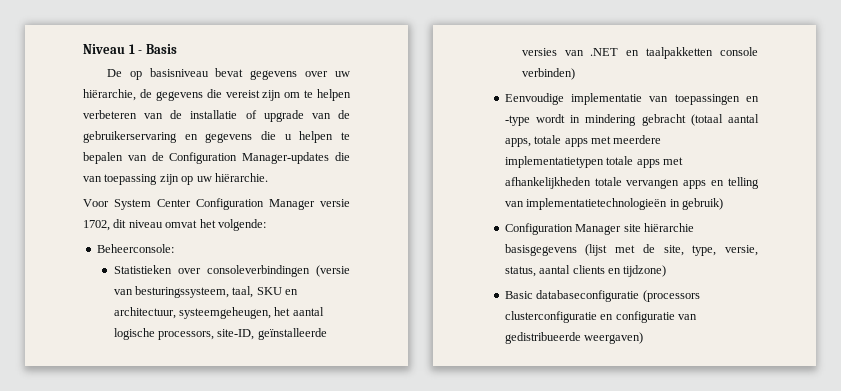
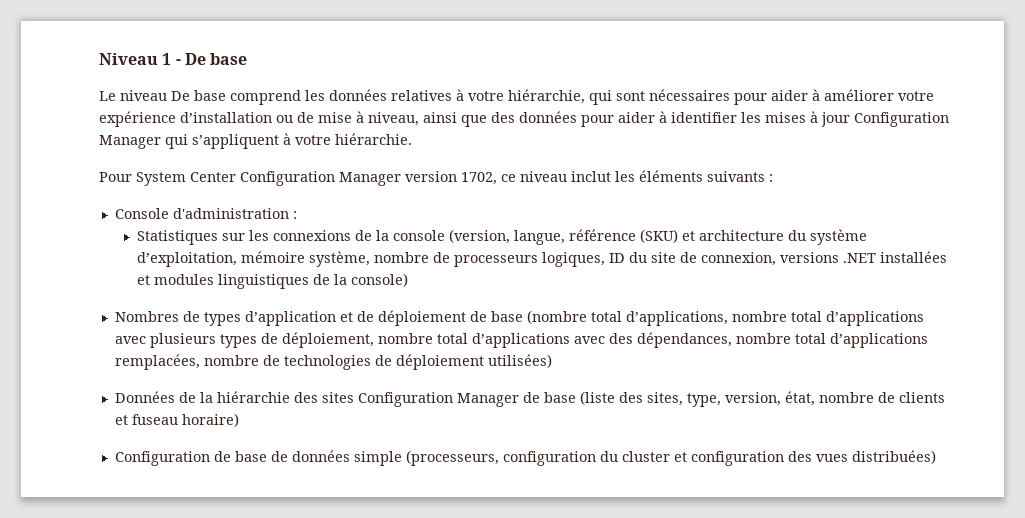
- Niveau 1 - Basis
- De op basisniveau bevat gegevens over uw hiërarchie, de gegevens die vereist zijn om te helpen verbeteren van de installatie of upgrade van de gebruikerservaring en gegevens die u helpen te bepalen van de Configuration Manager-updates die van toepassing zijn op uw hiërarchie.
- Voor System Center Configuration Manager versie 1702, dit niveau omvat het volgende:
- Beheerconsole:
- Statistieken over consoleverbindingen (versie van besturingssysteem, taal, SKU en architectuur, systeemgeheugen, het aantal logische processors, site-ID, geïnstalleerde versies van .NET en taalpakketten console verbinden)
- Eenvoudige implementatie van toepassingen en -type wordt in mindering gebracht (totaal aantal apps, totale apps met meerdere implementatietypen totale apps met afhankelijkheden totale vervangen apps en telling van implementatietechnologieën in gebruik)
- Configuration Manager site hiërarchie basisgegevens (lijst met de site, type, versie, status, aantal clients en tijdzone)
- Basic databaseconfiguratie (processors clusterconfiguratie en configuratie van gedistribueerde weergaven)
+ Niveau 1 - De base
+ Le niveau De base comprend les données relatives à votre hiérarchie, qui sont nécessaires pour aider à améliorer votre expérience d’installation ou de mise à niveau, ainsi que des données pour aider à identifier les mises à jour Configuration Manager qui s’appliquent à votre hiérarchie.
+ Pour System Center Configuration Manager version 1702, ce niveau inclut les éléments suivants :
+ Console d'administration :
+ Statistiques sur les connexions de la console (version, langue, référence (SKU) et architecture du système d’exploitation, mémoire système, nombre de processeurs logiques, ID du site de connexion, versions .NET installées et modules linguistiques de la console)
+ Nombres de types d’application et de déploiement de base (nombre total d’applications, nombre total d’applications avec plusieurs types de déploiement, nombre total d’applications avec des dépendances, nombre total d’applications remplacées, nombre de technologies de déploiement utilisées)
+ Données de la hiérarchie des sites Configuration Manager de base (liste des sites, type, version, état, nombre de clients et fuseau horaire)
+ Configuration de base de données simple (processeurs, configuration du cluster et configuration des vues distribuées)

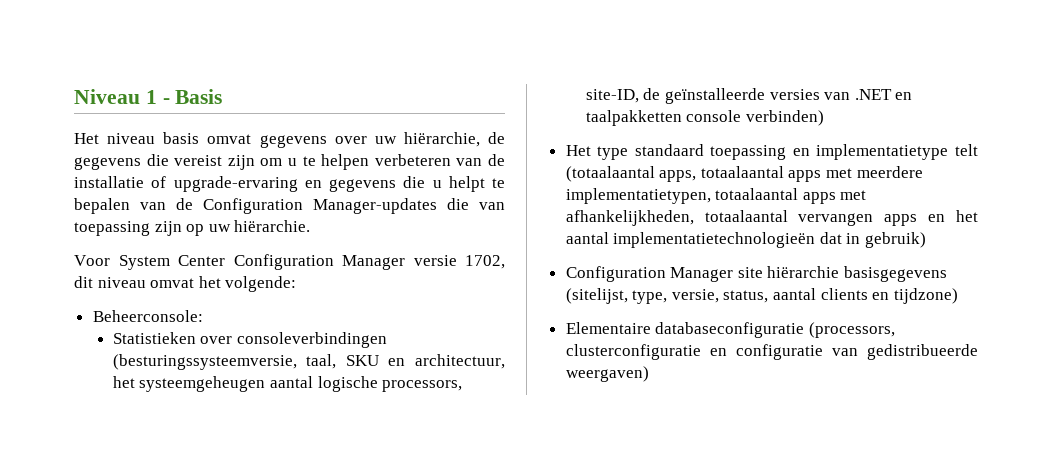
- Niveau 1 - De base
- Le niveau De base comprend les données relatives à votre hiérarchie, qui sont nécessaires pour aider à améliorer votre expérience d’installation ou de mise à niveau, ainsi que des données pour aider à identifier les mises à jour Configuration Manager qui s’appliquent à votre hiérarchie.
- Pour System Center Configuration Manager version 1702, ce niveau inclut les éléments suivants :
- Console d'administration :
- Statistiques sur les connexions de la console (version, langue, référence (SKU) et architecture du système d’exploitation, mémoire système, nombre de processeurs logiques, ID du site de connexion, versions .NET installées et modules linguistiques de la console)
- Nombres de types d’application et de déploiement de base (nombre total d’applications, nombre total d’applications avec plusieurs types de déploiement, nombre total d’applications avec des dépendances, nombre total d’applications remplacées, nombre de technologies de déploiement utilisées)
- Données de la hiérarchie des sites Configuration Manager de base (liste des sites, type, version, état, nombre de clients et fuseau horaire)
- Configuration de base de données simple (processeurs, configuration du cluster et configuration des vues distribuées)
+ Niveau 1 - Basis
+ Het niveau basis omvat gegevens over uw hiërarchie, de gegevens die vereist zijn om u te helpen verbeteren van de installatie of upgrade-ervaring en gegevens die u helpt te bepalen van de Configuration Manager-updates die van toepassing zijn op uw hiërarchie.
+ Voor System Center Configuration Manager versie 1702, dit niveau omvat het volgende:
+ Beheerconsole:
+ Statistieken over consoleverbindingen (besturingssysteemversie, taal, SKU en architectuur, het systeemgeheugen aantal logische processors, site-ID, de geïnstalleerde versies van .NET en taalpakketten console verbinden)
+ Het type standaard toepassing en implementatietype telt (totaalaantal apps, totaalaantal apps met meerdere implementatietypen, totaalaantal apps met afhankelijkheden, totaalaantal vervangen apps en het aantal implementatietechnologieën dat in gebruik)
+ Configuration Manager site hiërarchie basisgegevens (sitelijst, type, versie, status, aantal clients en tijdzone)
+ Elementaire databaseconfiguratie (processors, clusterconfiguratie en configuratie van gedistribueerde weergaven)

